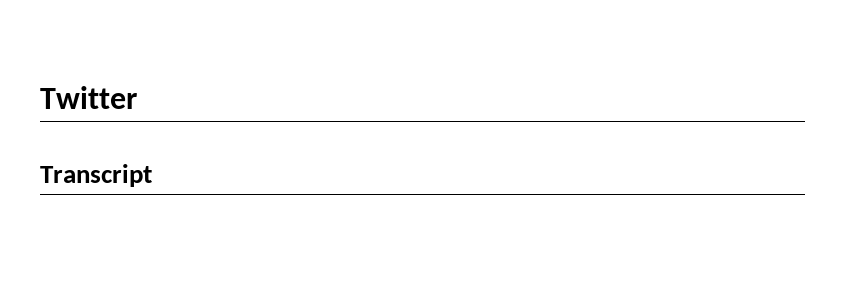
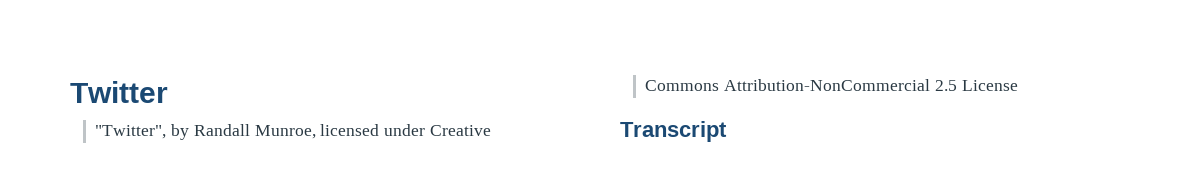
+ "Twitter", by Randall Munroe, licensed under Creative Commons Attribution-NonCommercial 2.5 License

